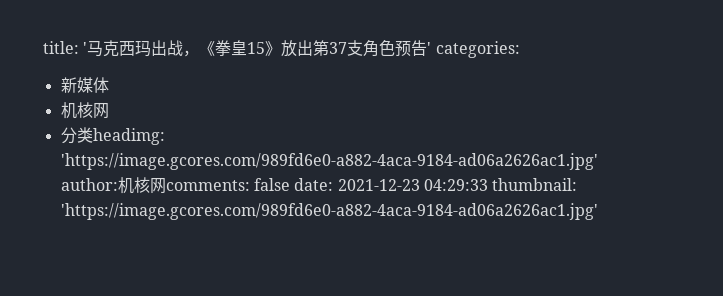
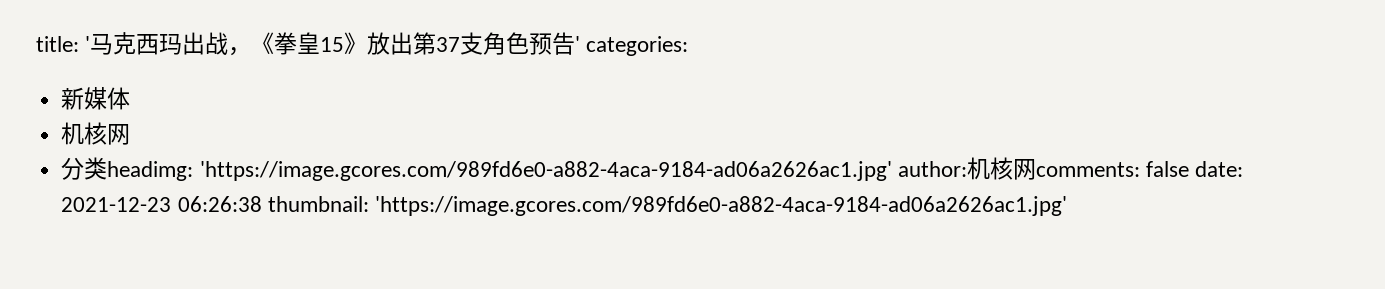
- 分类headimg: 'https://image.gcores.com/989fd6e0-a882-4aca-9184-ad06a2626ac1.jpg' author:机核网comments: false date: 2021-12-23 04:29:33 thumbnail: 'https://image.gcores.com/989fd6e0-a882-4aca-9184-ad06a2626ac1.jpg'
+ 分类headimg: 'https://image.gcores.com/989fd6e0-a882-4aca-9184-ad06a2626ac1.jpg' author:机核网comments: false date: 2021-12-23 06:26:38 thumbnail: 'https://image.gcores.com/989fd6e0-a882-4aca-9184-ad06a2626ac1.jpg'

